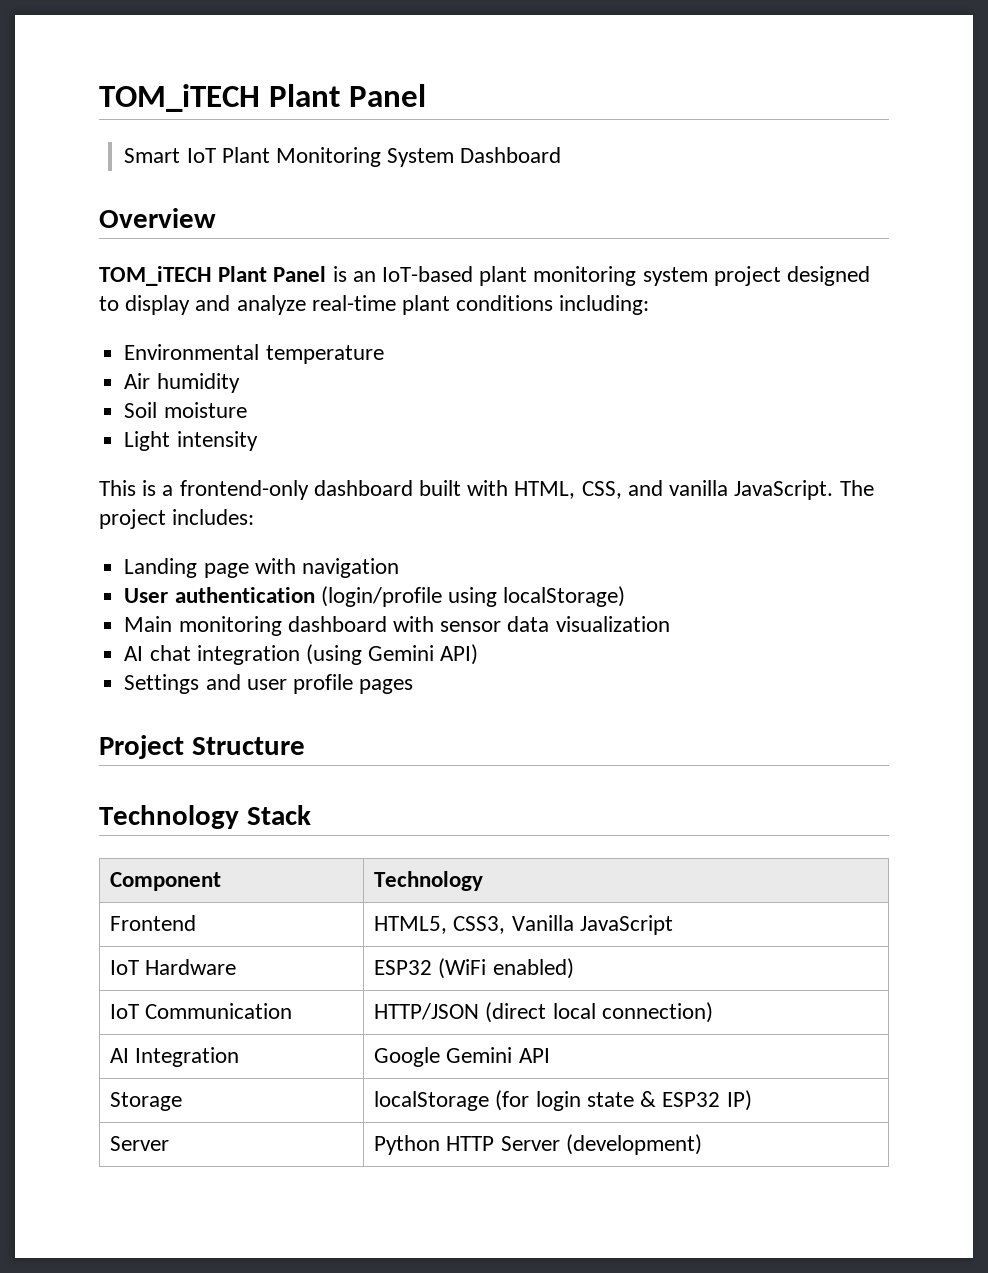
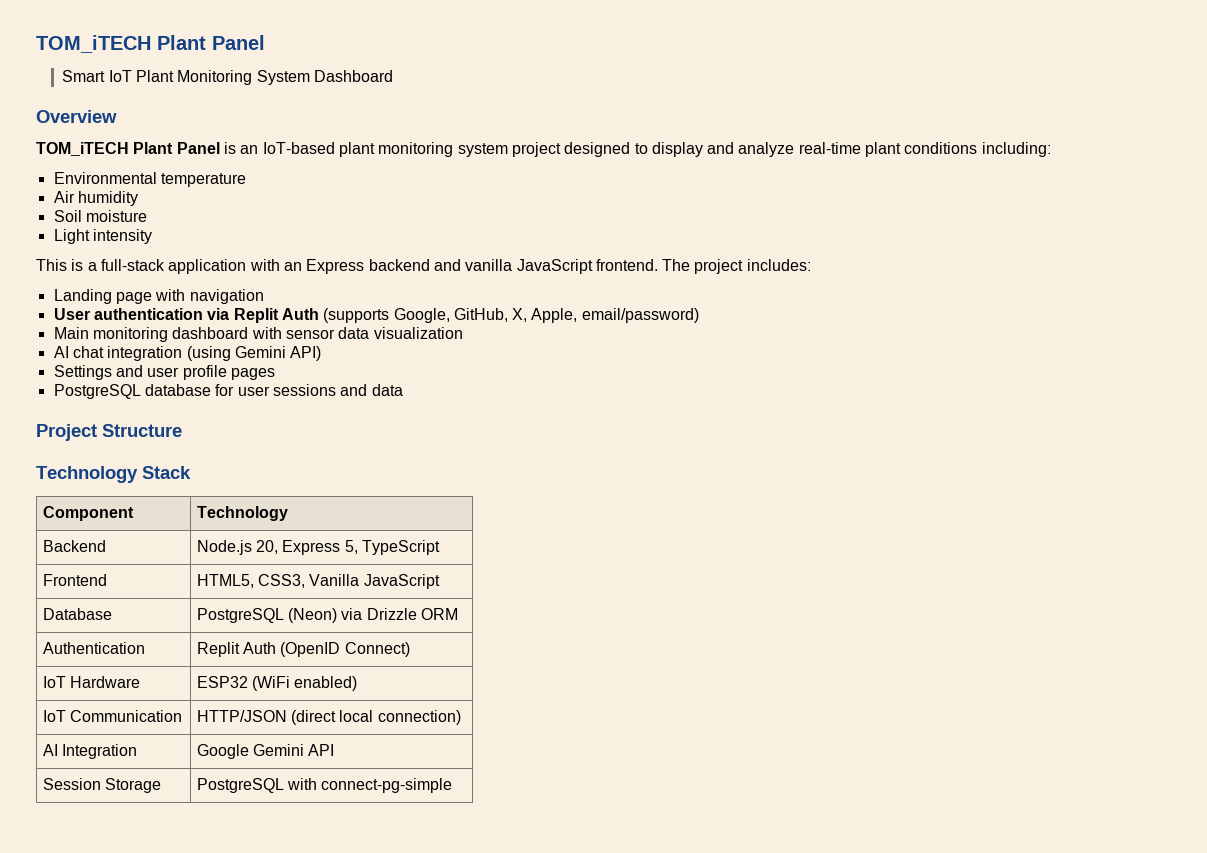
- This is a frontend-only dashboard built with HTML, CSS, and vanilla JavaScript.
+ This is a full-stack application with an Express backend and vanilla JavaScript frontend.
- User authentication (login/profile using localStorage)
+ User authentication via Replit Auth (supports Google, GitHub, X, Apple, email/password)
+ PostgreSQL database for user sessions and data
+ Backend | Node.js 20, Express 5, TypeScript
+ Database | PostgreSQL (Neon) via Drizzle ORM
+ Authentication | Replit Auth (OpenID Connect)
- Storage | localStorage (for login state & ESP32 IP)
- Server | Python HTTP Server (development)
+ Session Storage | PostgreSQL with connect-pg-simple

